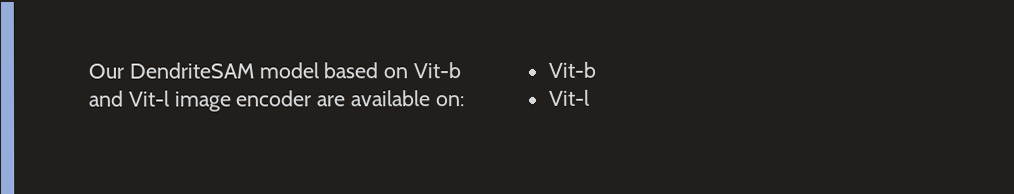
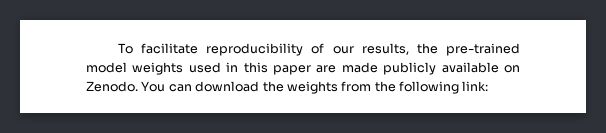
- Our DendriteSAM model based on Vit-b and Vit-l image encoder are available on:
- Vit-b
- Vit-l
+ To facilitate reproducibility of our results, the pre-trained model weights used in this paper are made publicly available on Zenodo. You can download the weights from the following link:

